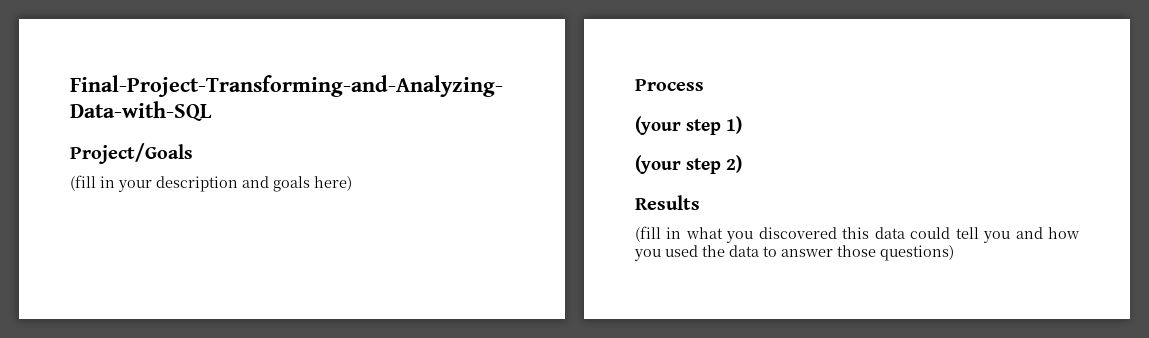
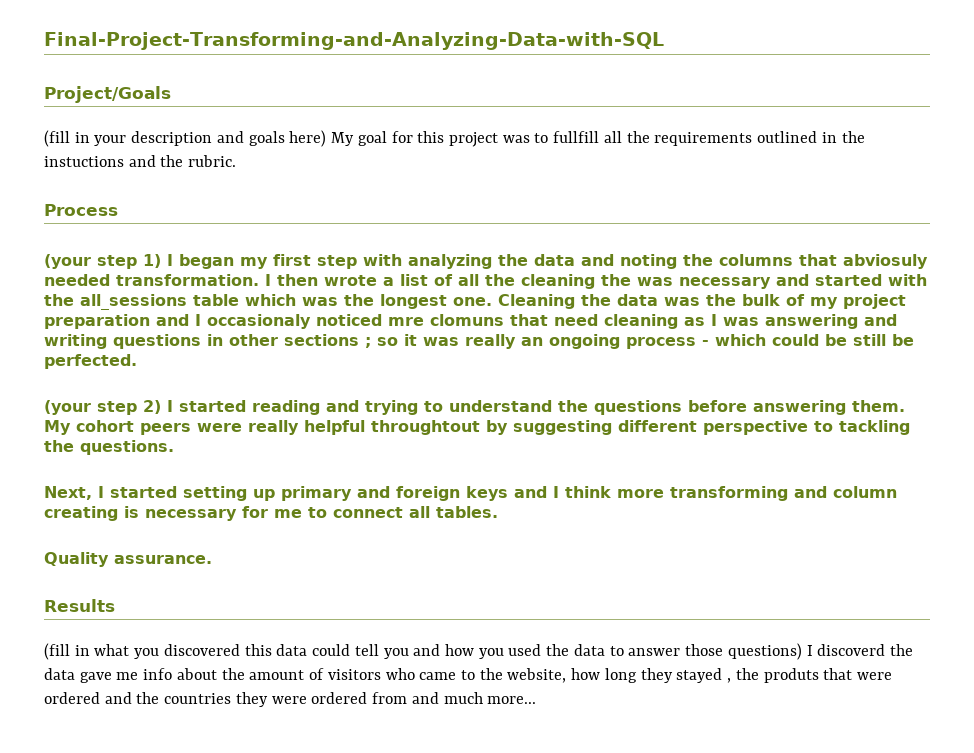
- (fill in your description and goals here)
+ (fill in your description and goals here) My goal for this project was to fullfill all the requirements outlined in the instuctions and the rubric.
  Process
- (your step 1)
- (your step 2)
+ (your step 1) I began my first step with analyzing the data and noting the columns that abviosuly needed transformation. I then wrote a list of all the cleaning the was necessary and started with the all_sessions table which was the longest one. Cleaning the data was the bulk of my project preparation and I occasionaly noticed mre clomuns that need cleaning as I was answering and writing questions in other sections ; so it was really an ongoing process - which could be still be perfected.
+ (your step 2) I started reading and trying to understand the questions before answering them. My cohort peers were really helpful throughtout by suggesting different perspective to tackling the questions.
+ Next, I started setting up primary and foreign keys and I think more transforming and column creating is necessary for me to connect all tables.
+ Quality assurance.
- (fill in what you discovered this data could tell you and how you used the data to answer those questions)
+ (fill in what you discovered this data could tell you and how you used the data to answer those questions) I discoverd the data gave me info about the amount of visitors who came to the website, how long they stayed , the produts that were ordered and the countries they were ordered from and much more...

